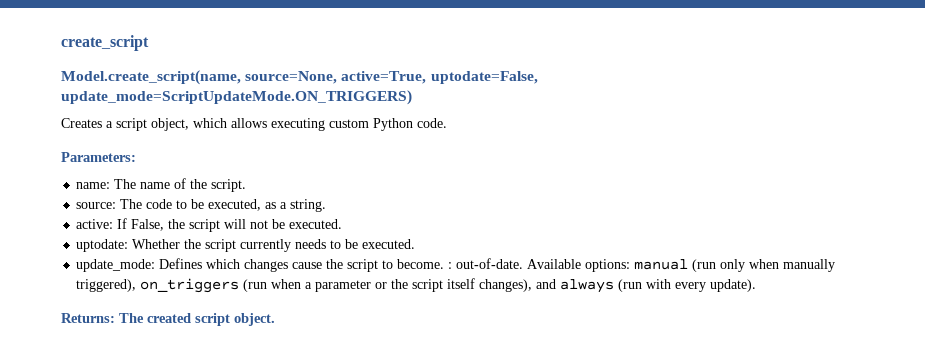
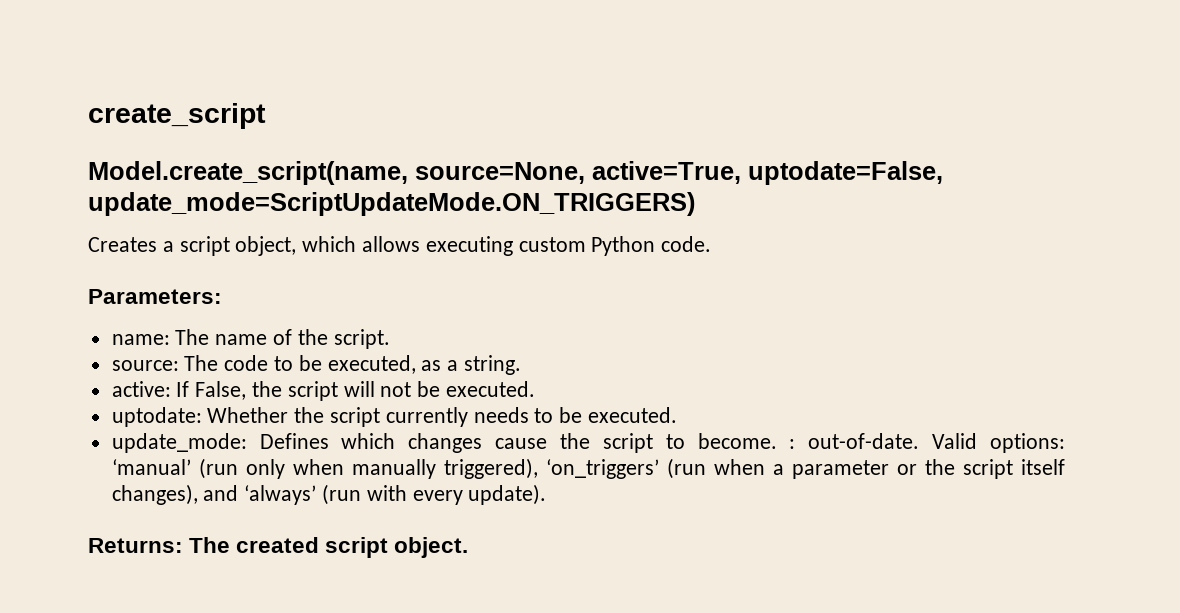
- Available options: manual (run only when manually triggered), on_triggers (run when a parameter or the script itself changes), and always (run with every update).
+ Valid options: ‘manual’ (run only when manually triggered), ‘on_triggers’ (run when a parameter or the script itself changes), and ‘always’ (run with every update).

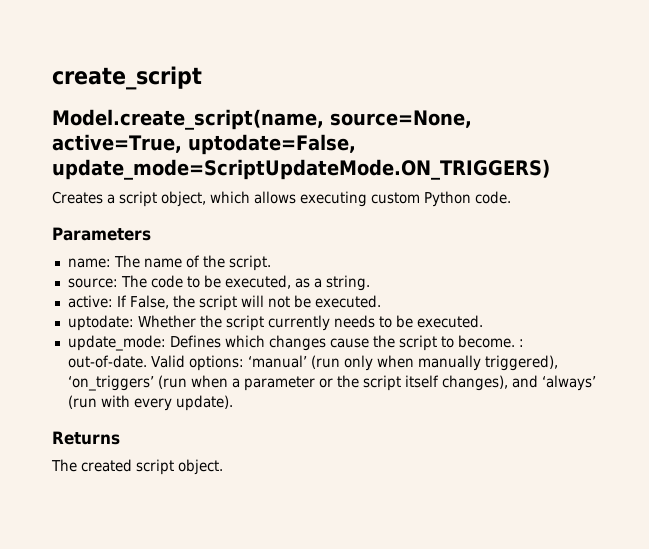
- Parameters:
+ Parameters
- Returns: The created script object.
+ Returns
+ The created script object.

